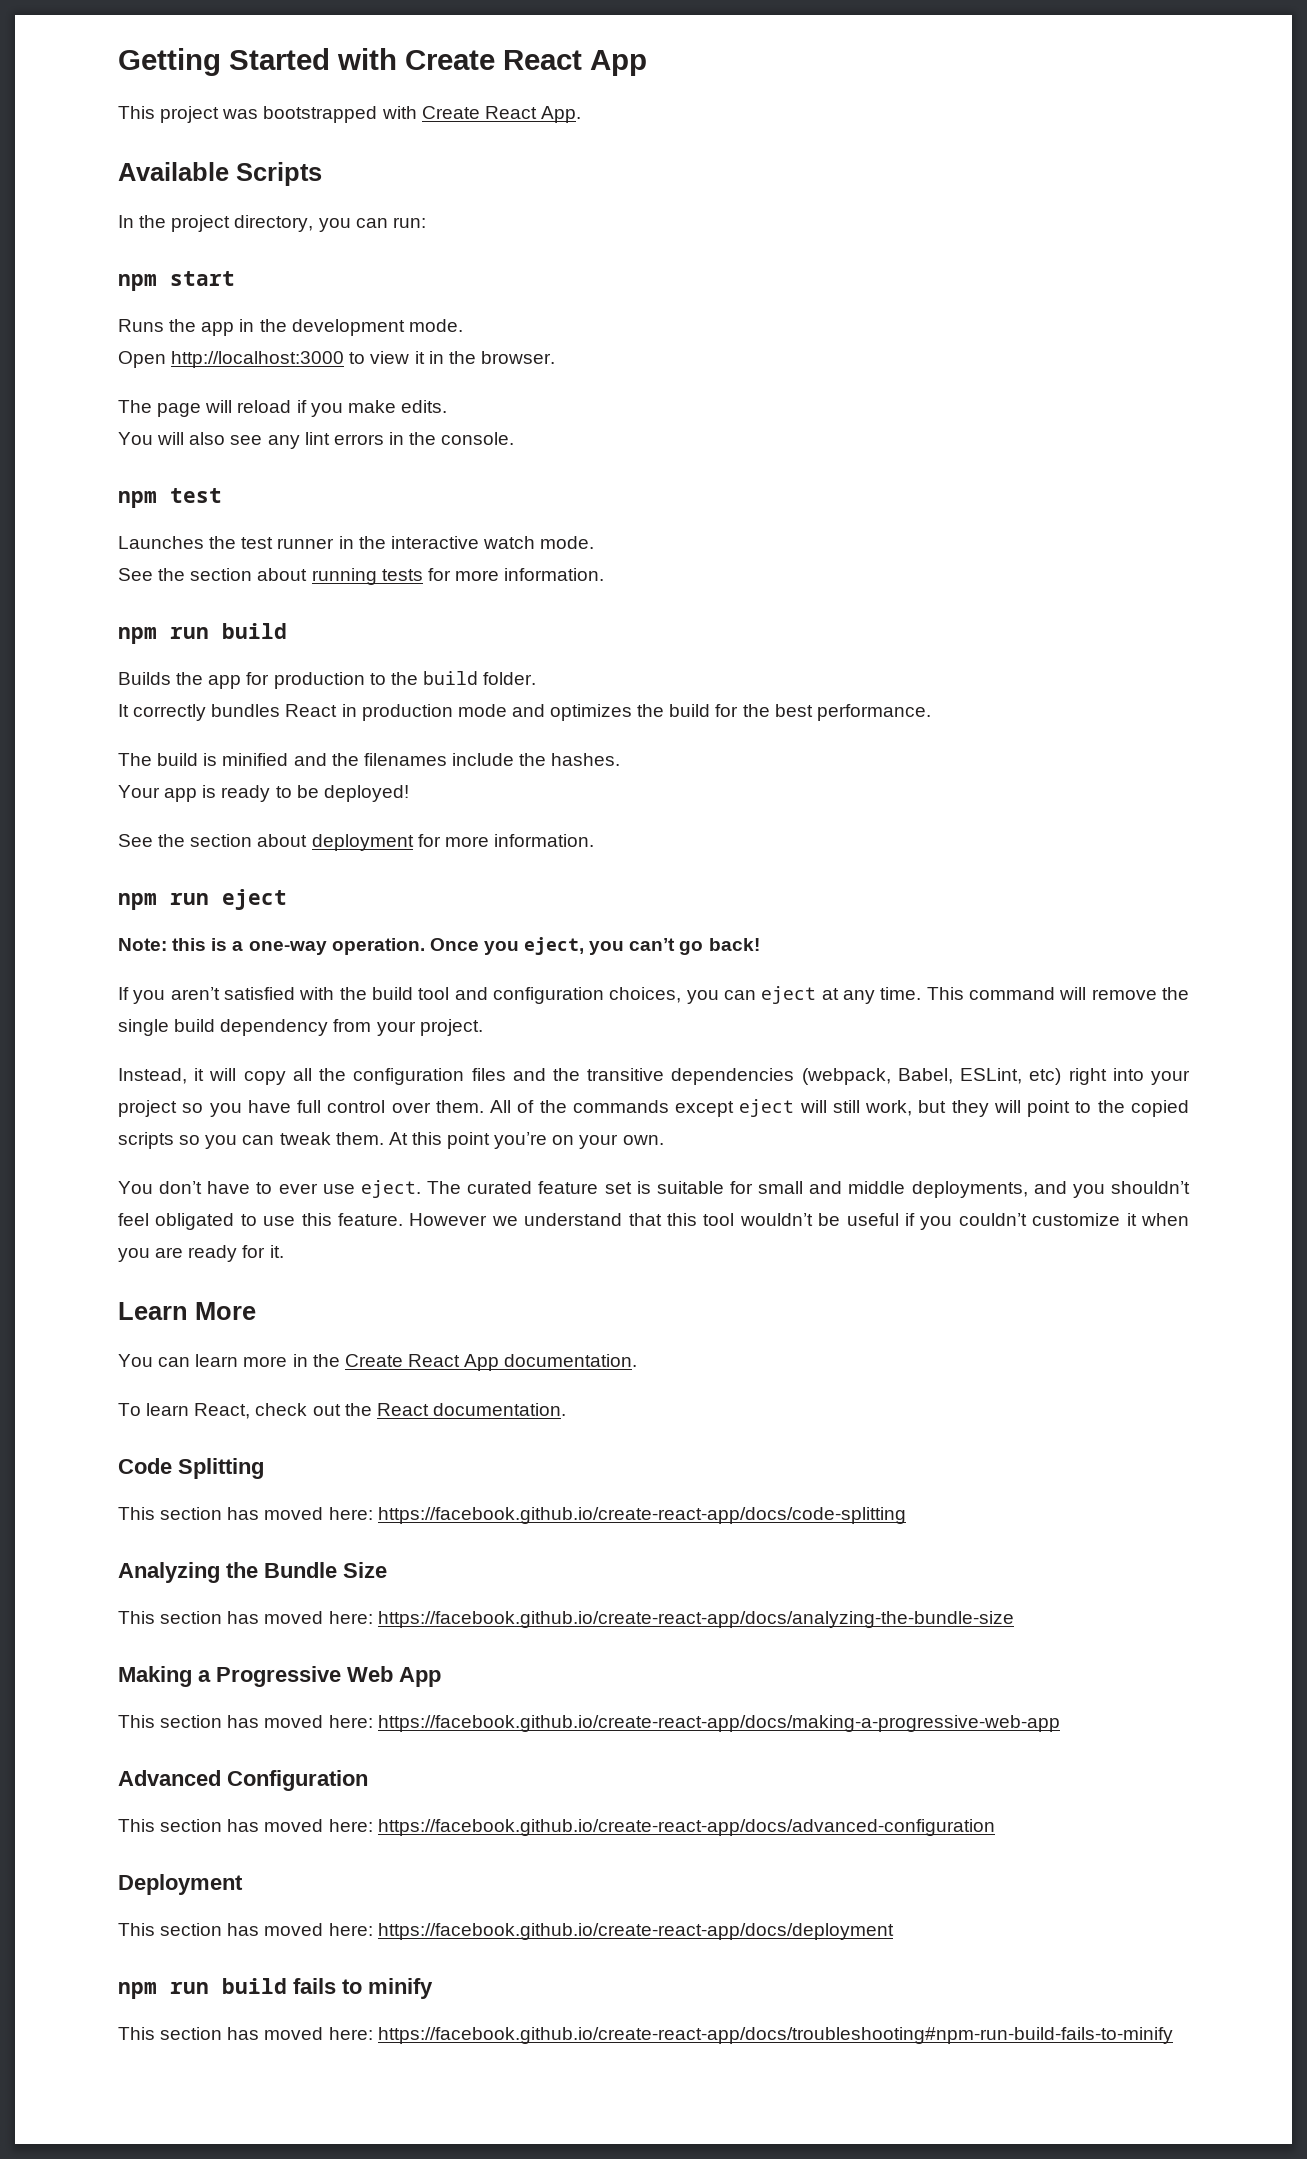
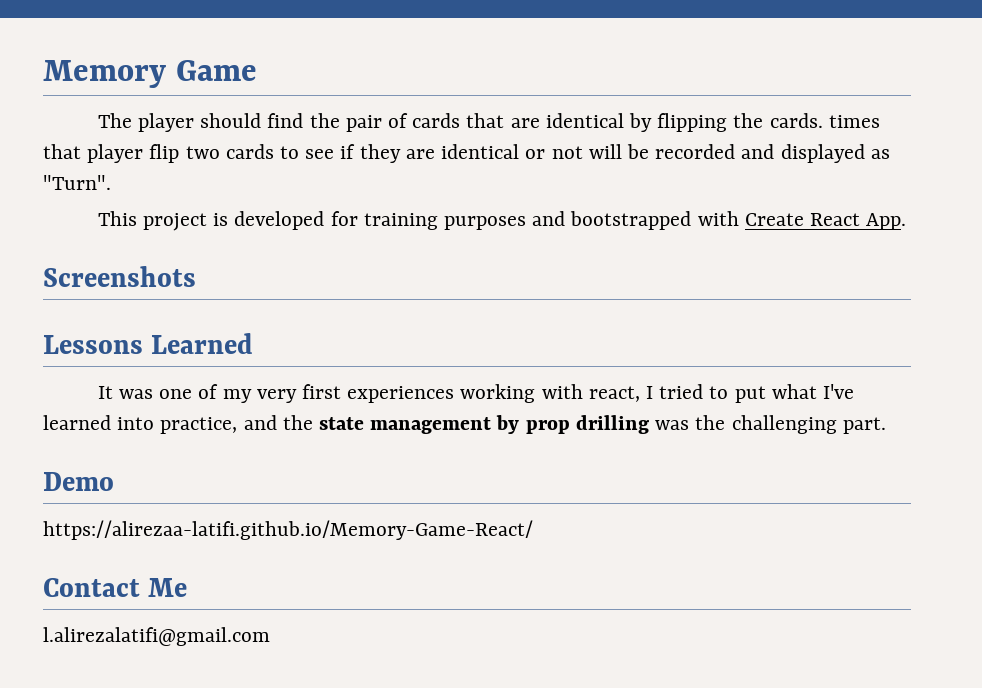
- Getting Started with Create React App
- This project was bootstrapped with Create React App.
+ Memory Game
+ The player should find the pair of cards that are identical by flipping the cards. times that player flip two cards to see if they are identical or not will be recorded and displayed as "Turn".
+ This project is developed for training purposes and bootstrapped with Create React App.
- Available Scripts
- In the project directory, you can run:
- npm start
- Runs the app in the development mode.
- Open http://localhost:3000 to view it in the browser.
- The page will reload if you make edits.
- You will also see any lint errors in the console.
- npm test
- Launches the test runner in the interactive watch mode.
- See the section about running tests for more information.
- npm run build
- Builds the app for production to the build folder.
- It correctly bundles React in production mode and optimizes the build for the best performance.
- The build is minified and the filenames include the hashes.
- Your app is ready to be deployed!
- See the section about deployment for more information.
- npm run eject
- Note: this is a one-way operation. Once you eject, you can’t go back!
- If you aren’t satisfied with the build tool and configuration choices, you can eject at any time. This command will remove the single build dependency from your project.
- Instead, it will copy all the configuration files and the transitive dependencies (webpack, Babel, ESLint, etc) right into your project so you have full control over them. All of the commands except eject will still work, but they will point to the copied scripts so you can tweak them. At this point you’re on your own.
- You don’t have to ever use eject. The curated feature set is suitable for small and middle deployments, and you shouldn’t feel obligated to use this feature. However we understand that this tool wouldn’t be useful if you couldn’t customize it when you are ready for it.
- Learn More
- You can learn more in the Create React App documentation.
- To learn React, check out the React documentation.
- Code Splitting
- This section has moved here: https://facebook.github.io/create-react-app/docs/code-splitting
- Analyzing the Bundle Size
- This section has moved here: https://facebook.github.io/create-react-app/docs/analyzing-the-bundle-size
- Making a Progressive Web App
- This section has moved here: https://facebook.github.io/create-react-app/docs/making-a-progressive-web-app
- Advanced Configuration
- This section has moved here: https://facebook.github.io/create-react-app/docs/advanced-configuration
- Deployment
- This section has moved here: https://facebook.github.io/create-react-app/docs/deployment
- npm run build fails to minify
- This section has moved here: https://facebook.github.io/create-react-app/docs/troubleshooting#npm-run-build-fails-to-minify
+ Screenshots
+ Lessons Learned
+ It was one of my very first experiences working with react, I tried to put what I've learned into practice, and the state management by prop drilling was the challenging part.
+ Demo
+ https://alirezaa-latifi.github.io/Memory-Game-React/
+ Contact Me
+ l.alirezalatifi@gmail.com

